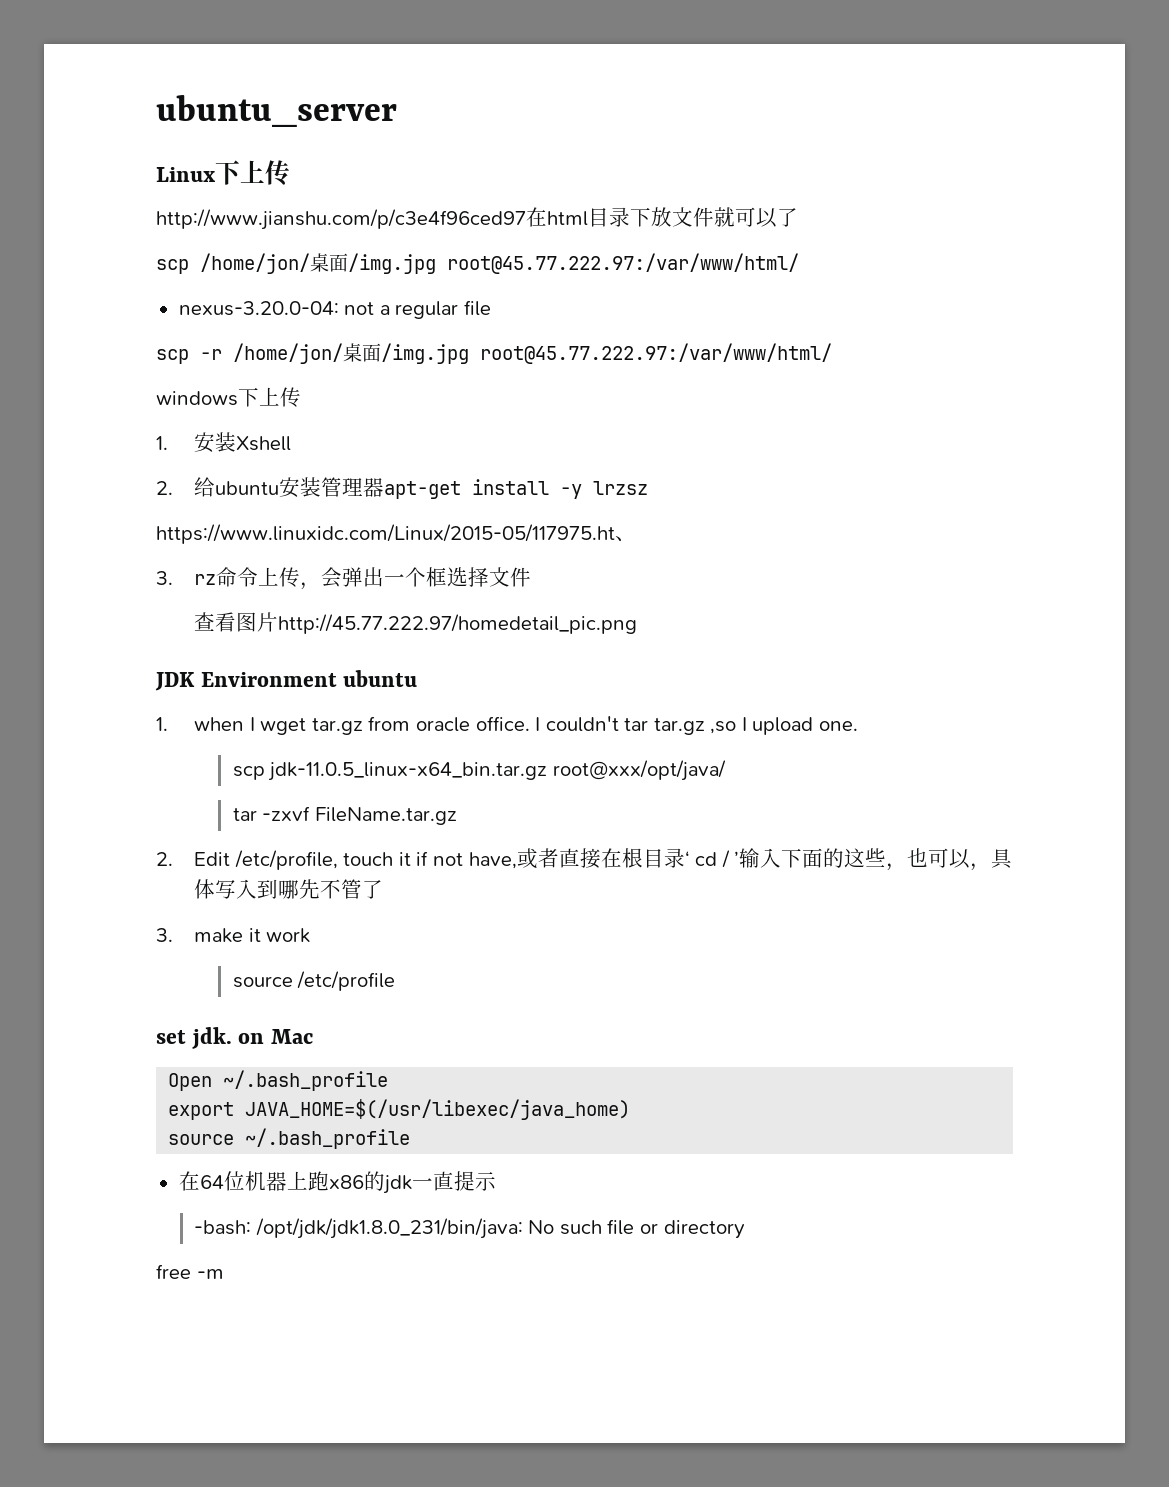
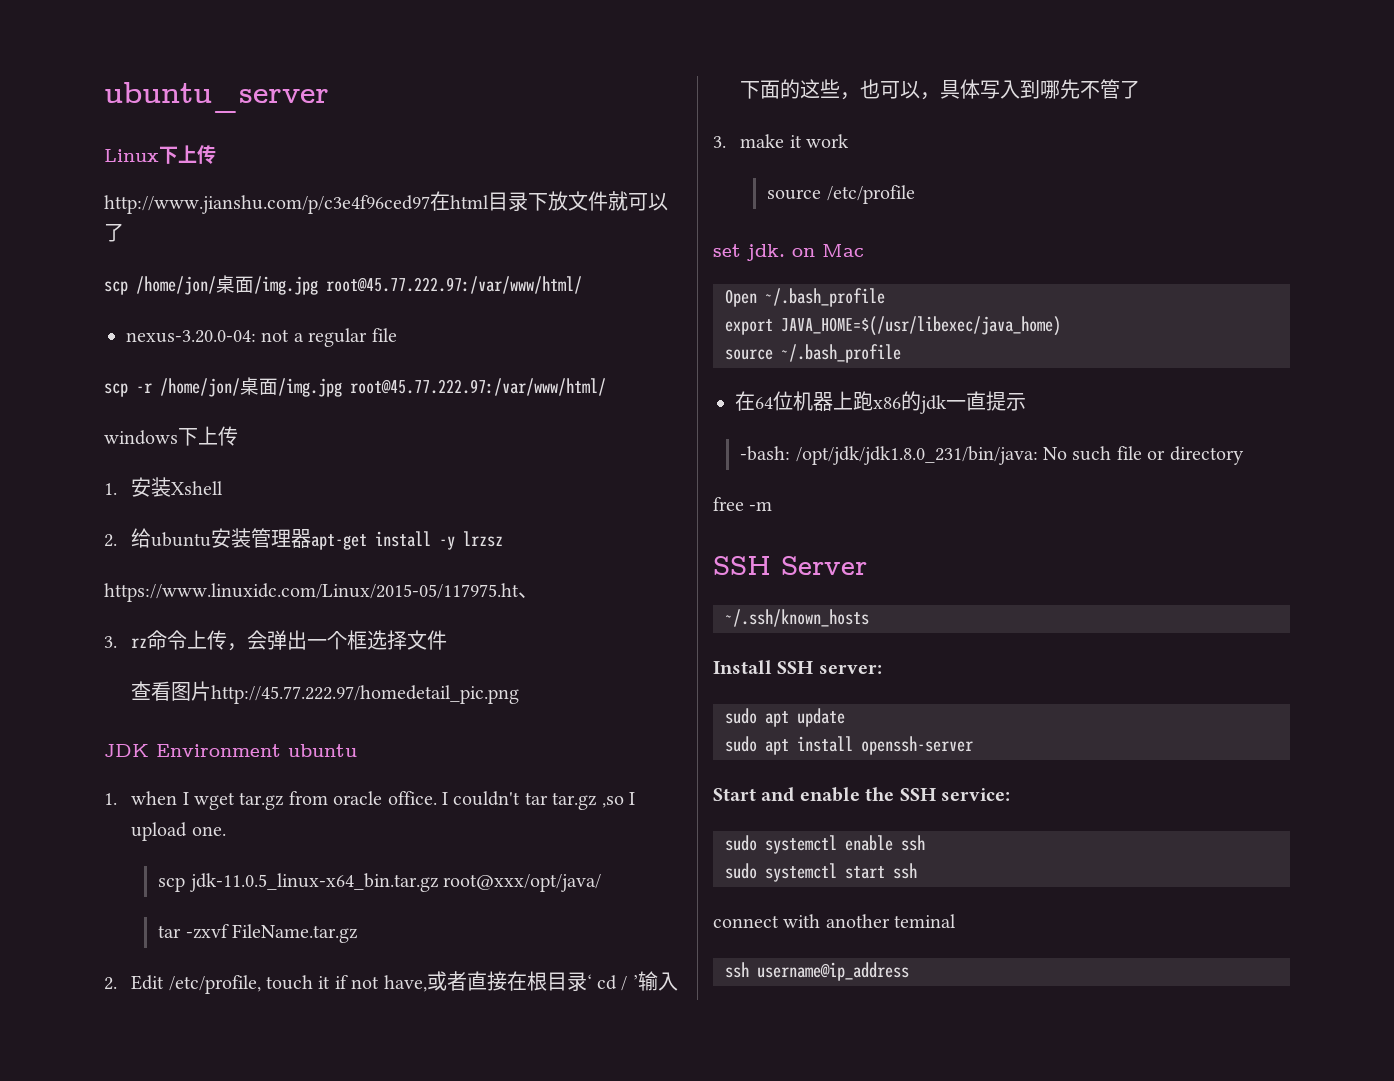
+ SSH Server
+ ~/.ssh/known_hosts
+ Install SSH server:
+ sudo apt update
+ sudo apt install openssh-server
+ Start and enable the SSH service:
+ sudo systemctl enable ssh
+ sudo systemctl start ssh
+ connect with another teminal
+ ssh username@ip_address

